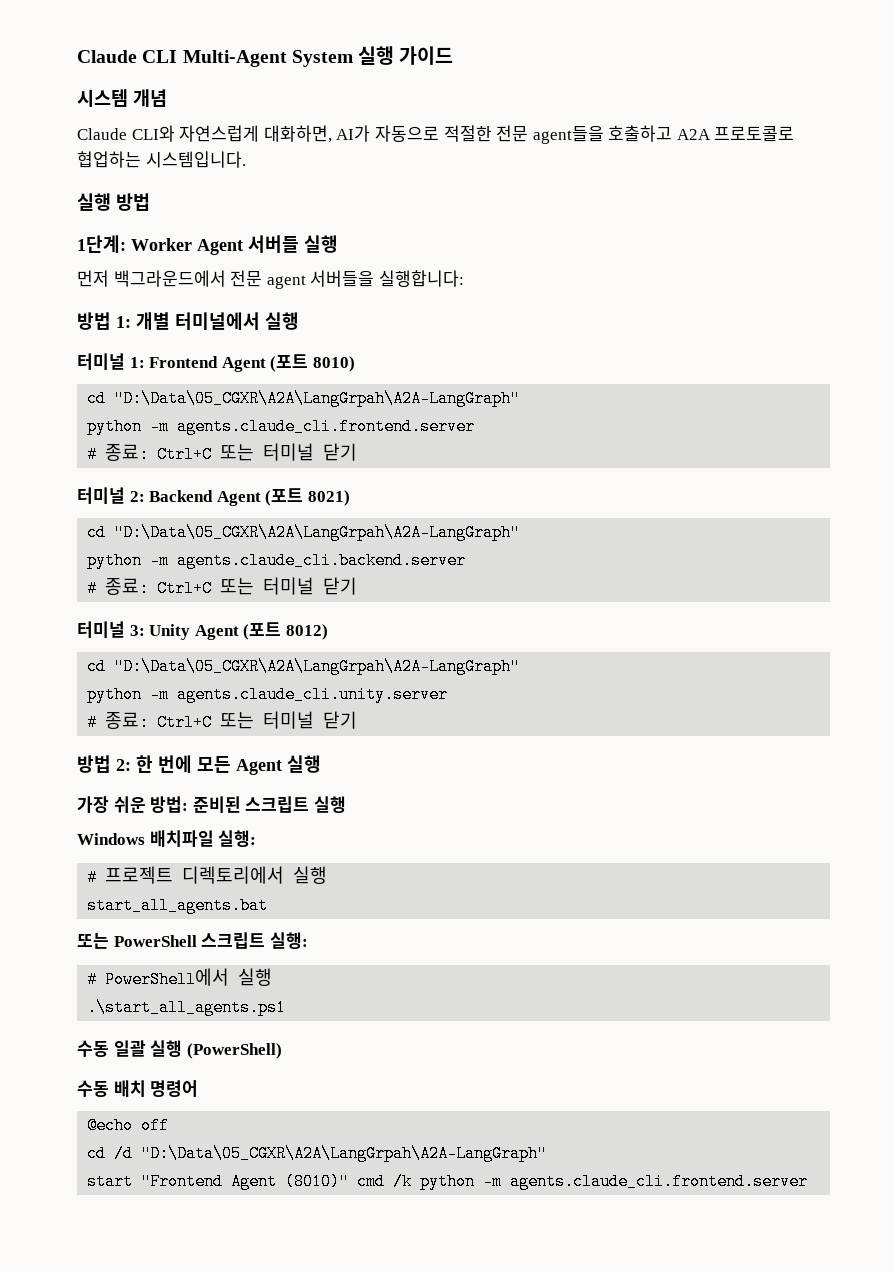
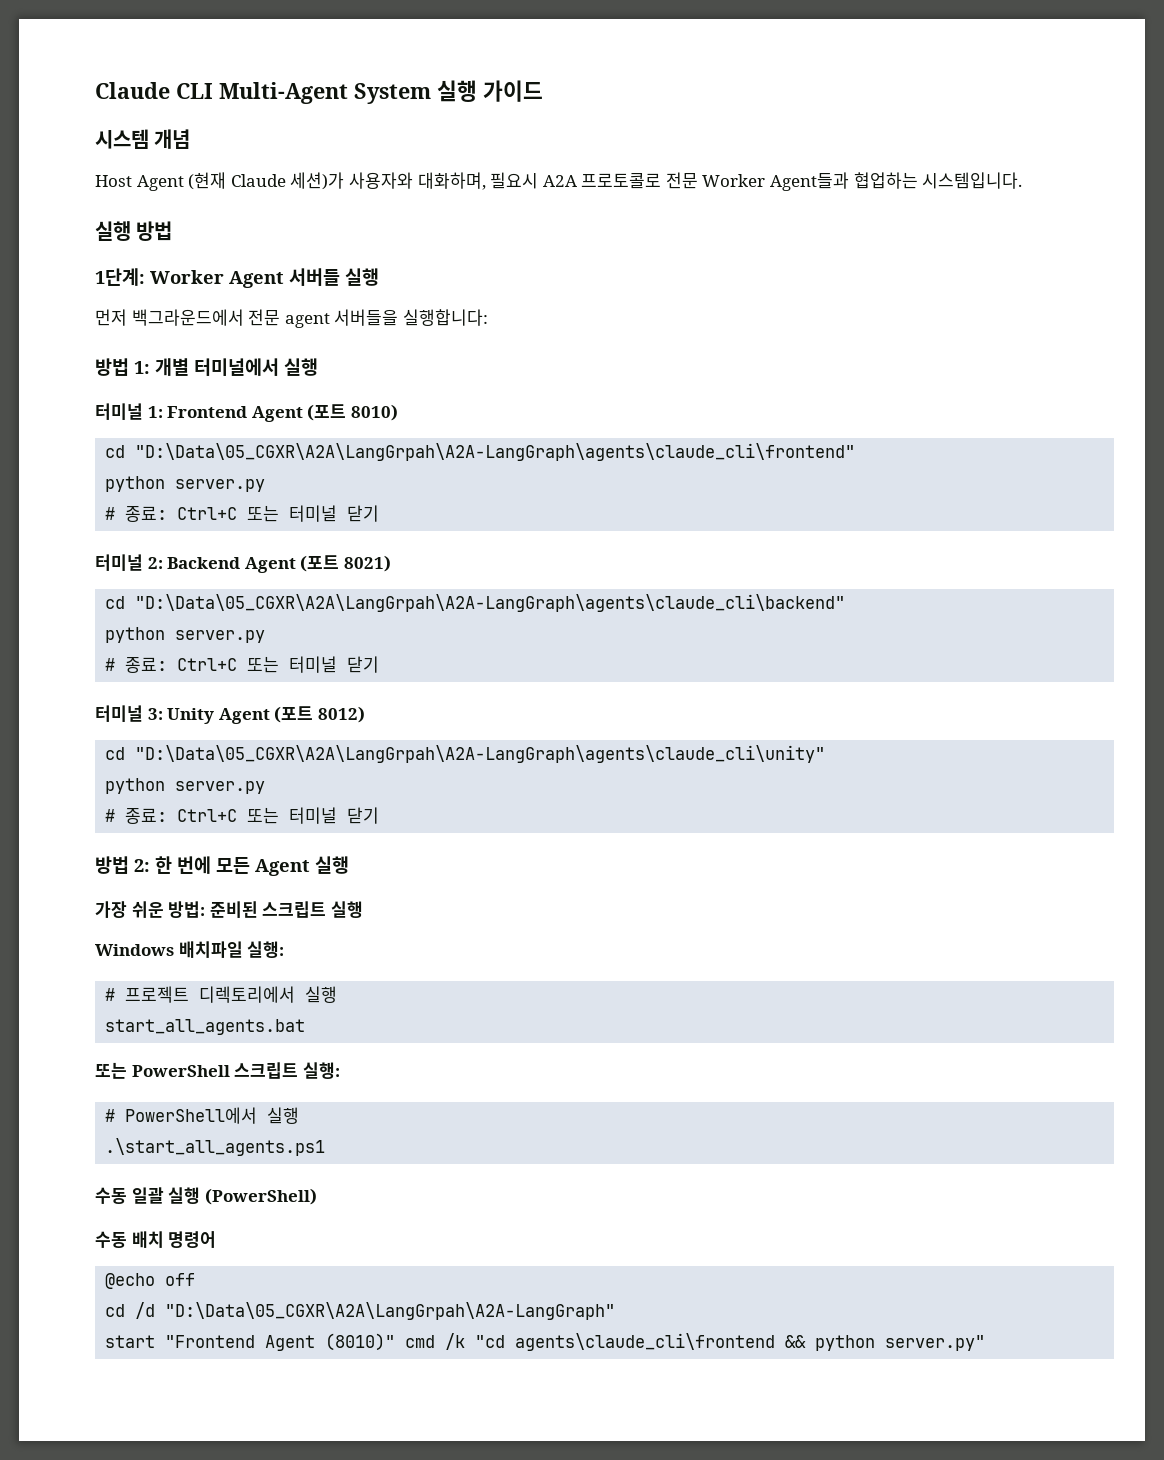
- Claude CLI와 자연스럽게 대화하면, AI가 자동으로 적절한 전문 agent들을 호출하고 A2A 프로토콜로 협업하는 시스템입니다.
+ Host Agent (현재 Claude 세션)가 사용자와 대화하며, 필요시 A2A 프로토콜로 전문 Worker Agent들과 협업하는 시스템입니다.
  터미널 1: Frontend Agent (포트 8010)
- cd "D:\Data\05_CGXR\A2A\LangGrpah\A2A-LangGraph"
- python -m agents.claude_cli.frontend.server
+ cd "D:\Data\05_CGXR\A2A\LangGrpah\A2A-LangGraph\agents\claude_cli\frontend"
+ python server.py
  터미널 2: Backend Agent (포트 8021)
- cd "D:\Data\05_CGXR\A2A\LangGrpah\A2A-LangGraph"
- python -m agents.claude_cli.backend.server
+ cd "D:\Data\05_CGXR\A2A\LangGrpah\A2A-LangGraph\agents\claude_cli\backend"
+ python server.py
  터미널 3: Unity Agent (포트 8012)
- cd "D:\Data\05_CGXR\A2A\LangGrpah\A2A-LangGraph"
- python -m agents.claude_cli.unity.server
+ cd "D:\Data\05_CGXR\A2A\LangGrpah\A2A-LangGraph\agents\claude_cli\unity"
+ python server.py
- start "Frontend Agent (8010)" cmd /k python -m agents.claude_cli.frontend.server
+ start "Frontend Agent (8010)" cmd /k "cd agents\claude_cli\frontend && python server.py"

